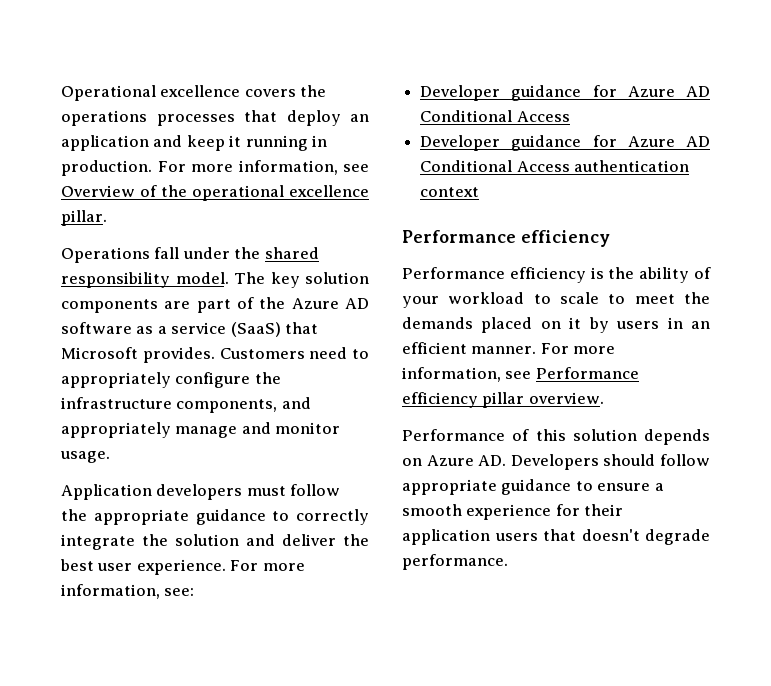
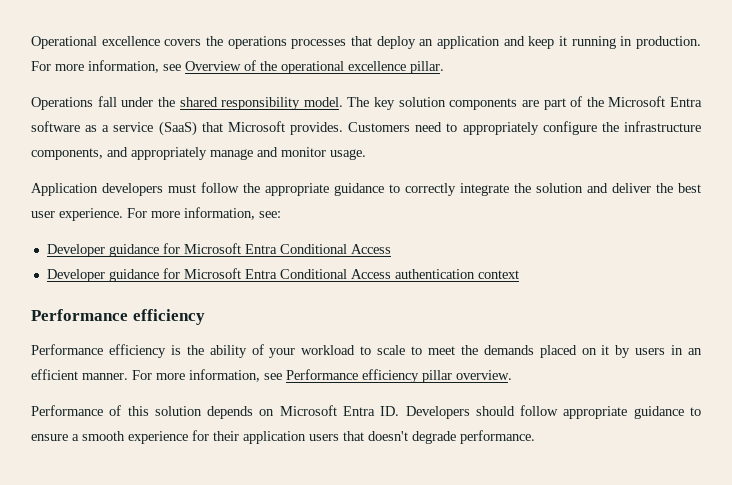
- The key solution components are part of the Azure AD software as a service (SaaS) that Microsoft provides.
+ The key solution components are part of the Microsoft Entra software as a service (SaaS) that Microsoft provides.
  For more information, see:
- Developer guidance for Azure AD Conditional Access
+ Developer guidance for Microsoft Entra Conditional Access
- Developer guidance for Azure AD Conditional Access authentication context
+ Developer guidance for Microsoft Entra Conditional Access authentication context
- Performance of this solution depends on Azure AD. Developers should follow appropriate guidance to ensure a smooth experience for their application users that doesn't degrade performance.
+ Performance of this solution depends on Microsoft Entra ID. Developers should follow appropriate guidance to ensure a smooth experience for their application users that doesn't degrade performance.

